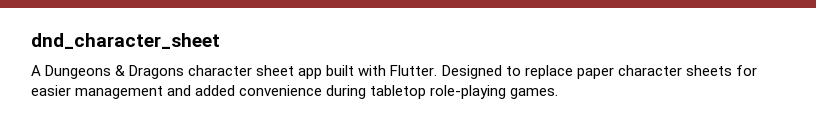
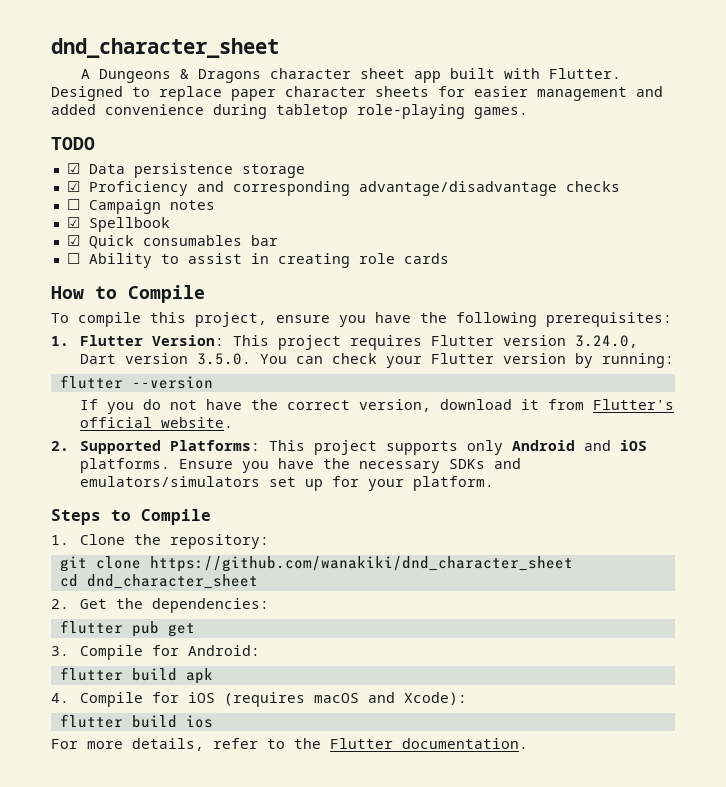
+ TODO
+ ☑ Data persistence storage
+ ☑ Proficiency and corresponding advantage/disadvantage checks
+ ☐ Campaign notes
+ ☑ Spellbook
+ ☑ Quick consumables bar
+ ☐ Ability to assist in creating role cards
+ How to Compile
+ To compile this project, ensure you have the following prerequisites:
+ 1. Flutter Version: This project requires Flutter version 3.24.0, Dart version 3.5.0. You can check your Flutter version by running:
+ flutter --version
+ If you do not have the correct version, download it from Flutter's official website.
+ 2. Supported Platforms: This project supports only Android and iOS platforms. Ensure you have the necessary SDKs and emulators/simulators set up for your platform.
+ Steps to Compile
+ 1. Clone the repository:
+ git clone https://github.com/wanakiki/dnd_character_sheet
+ cd dnd_character_sheet
+ 2. Get the dependencies:
+ flutter pub get
+ 3. Compile for Android:
+ flutter build apk
+ 4. Compile for iOS (requires macOS and Xcode):
+ flutter build ios
+ For more details, refer to the Flutter documentation.

